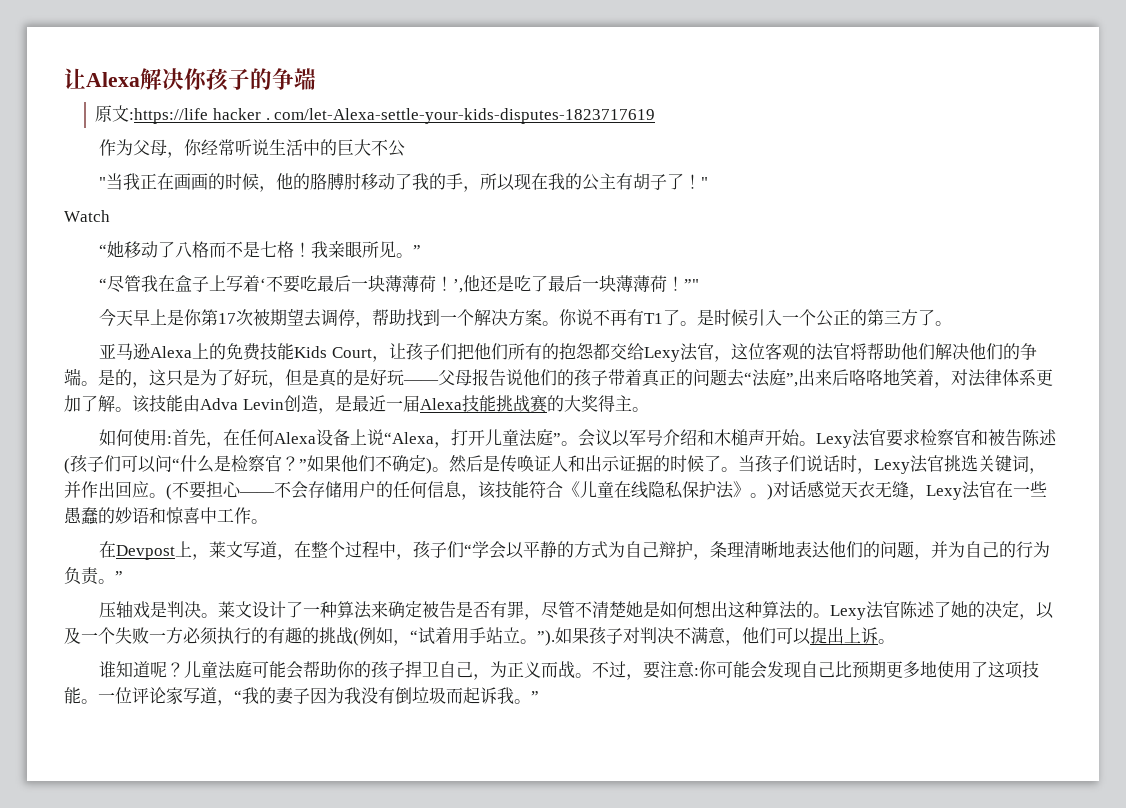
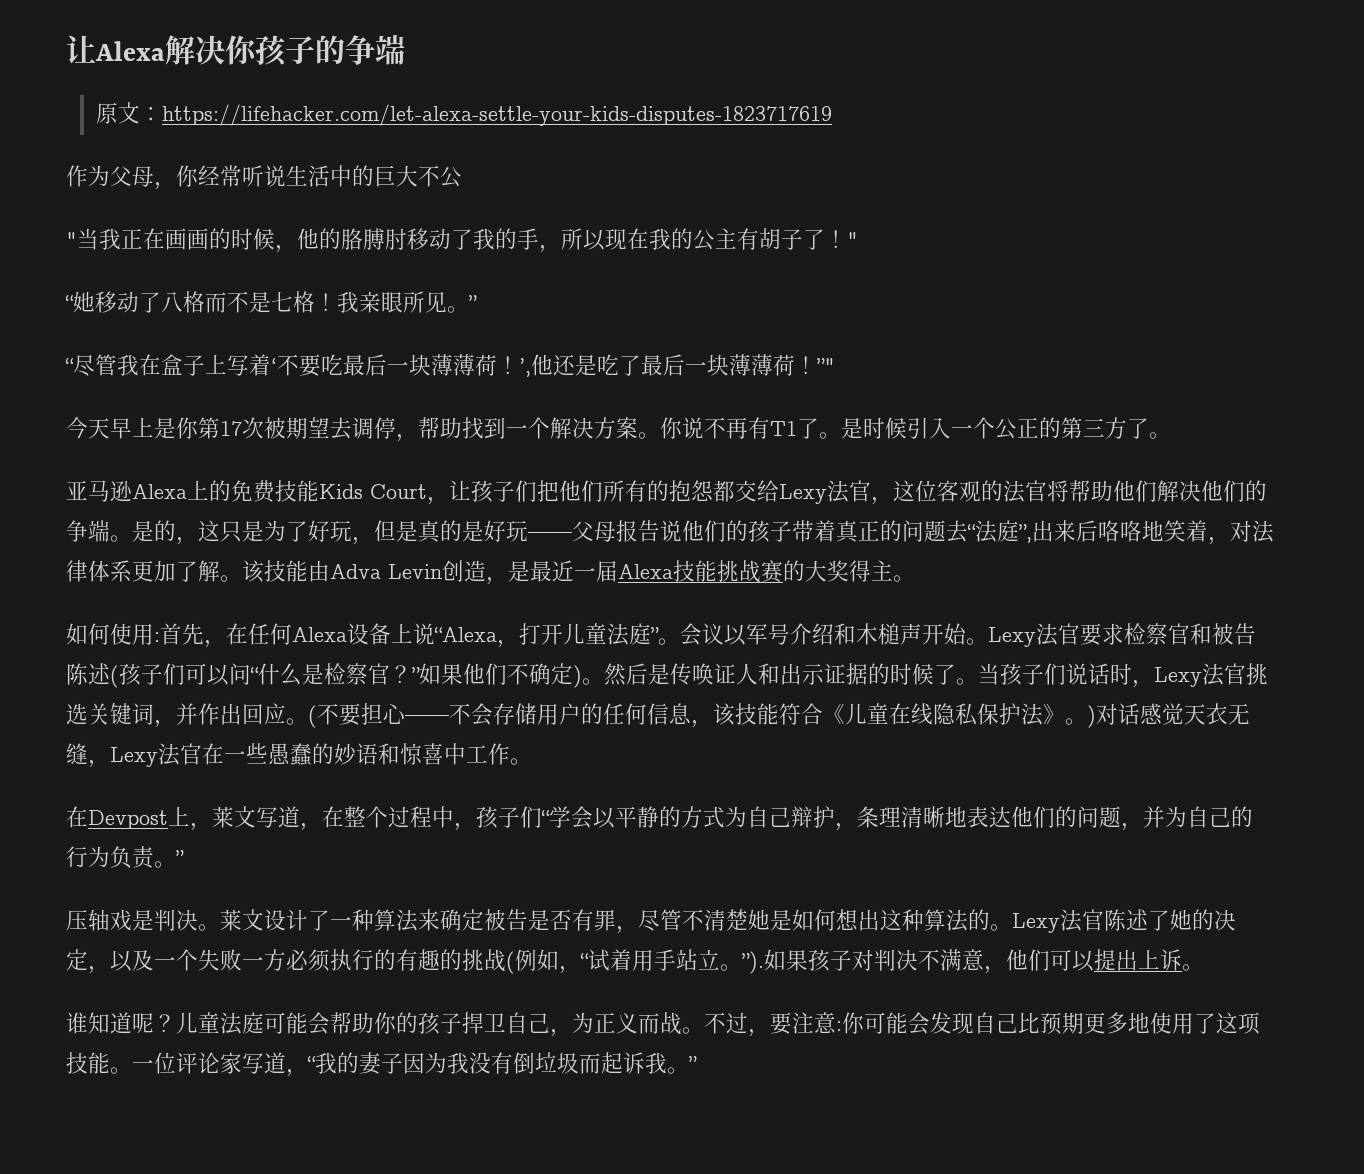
- 原文:https://life hacker . com/let-Alexa-settle-your-kids-disputes-1823717619
+ 原文：https://lifehacker.com/let-alexa-settle-your-kids-disputes-1823717619
- Watch

